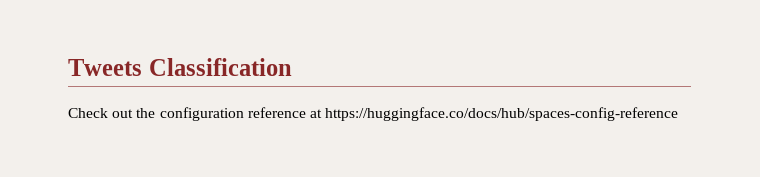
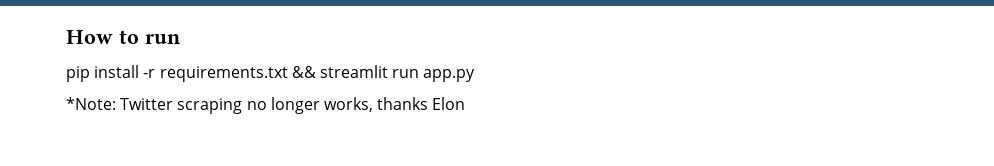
- Tweets Classification
- Check out the configuration reference at https://huggingface.co/docs/hub/spaces-config-reference
+ How to run
+ pip install -r requirements.txt && streamlit run app.py
+ *Note: Twitter scraping no longer works, thanks Elon

